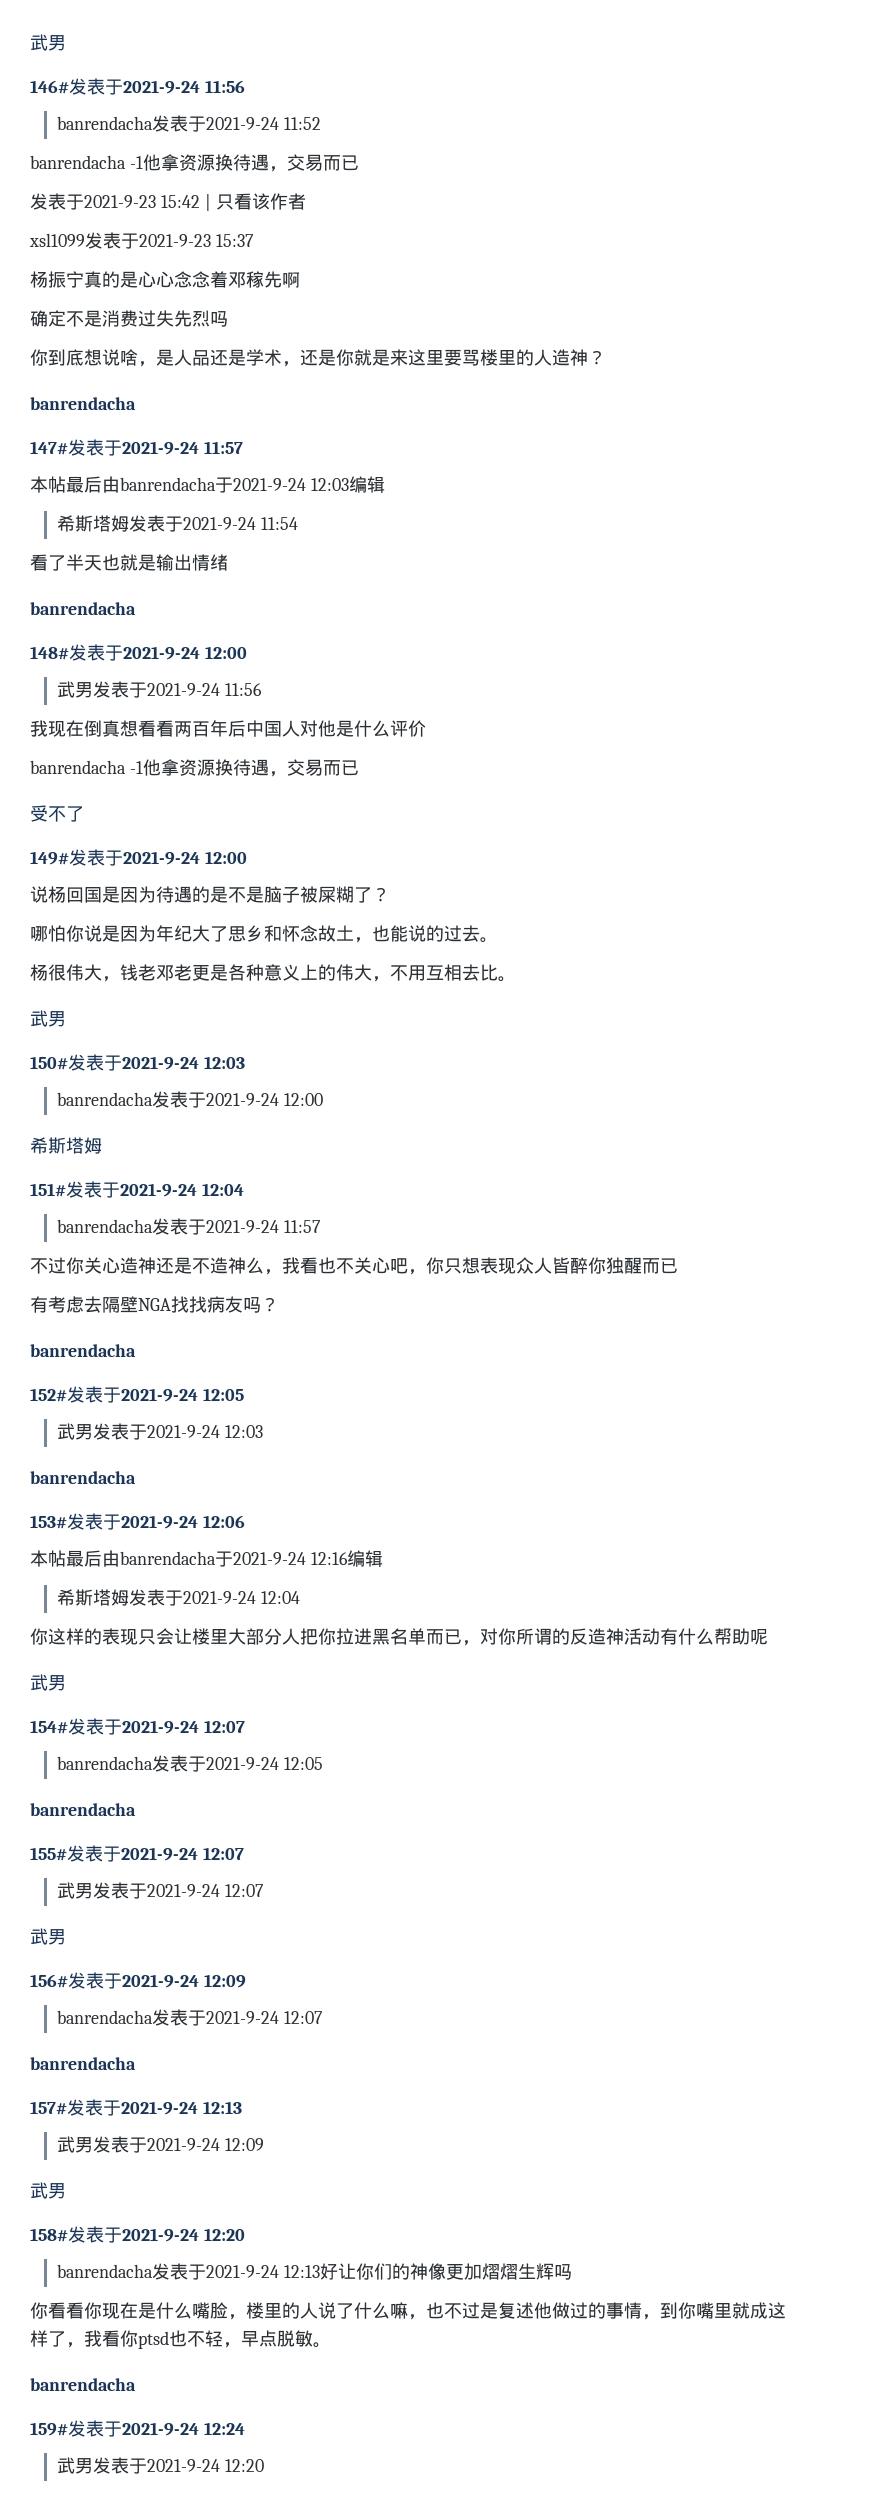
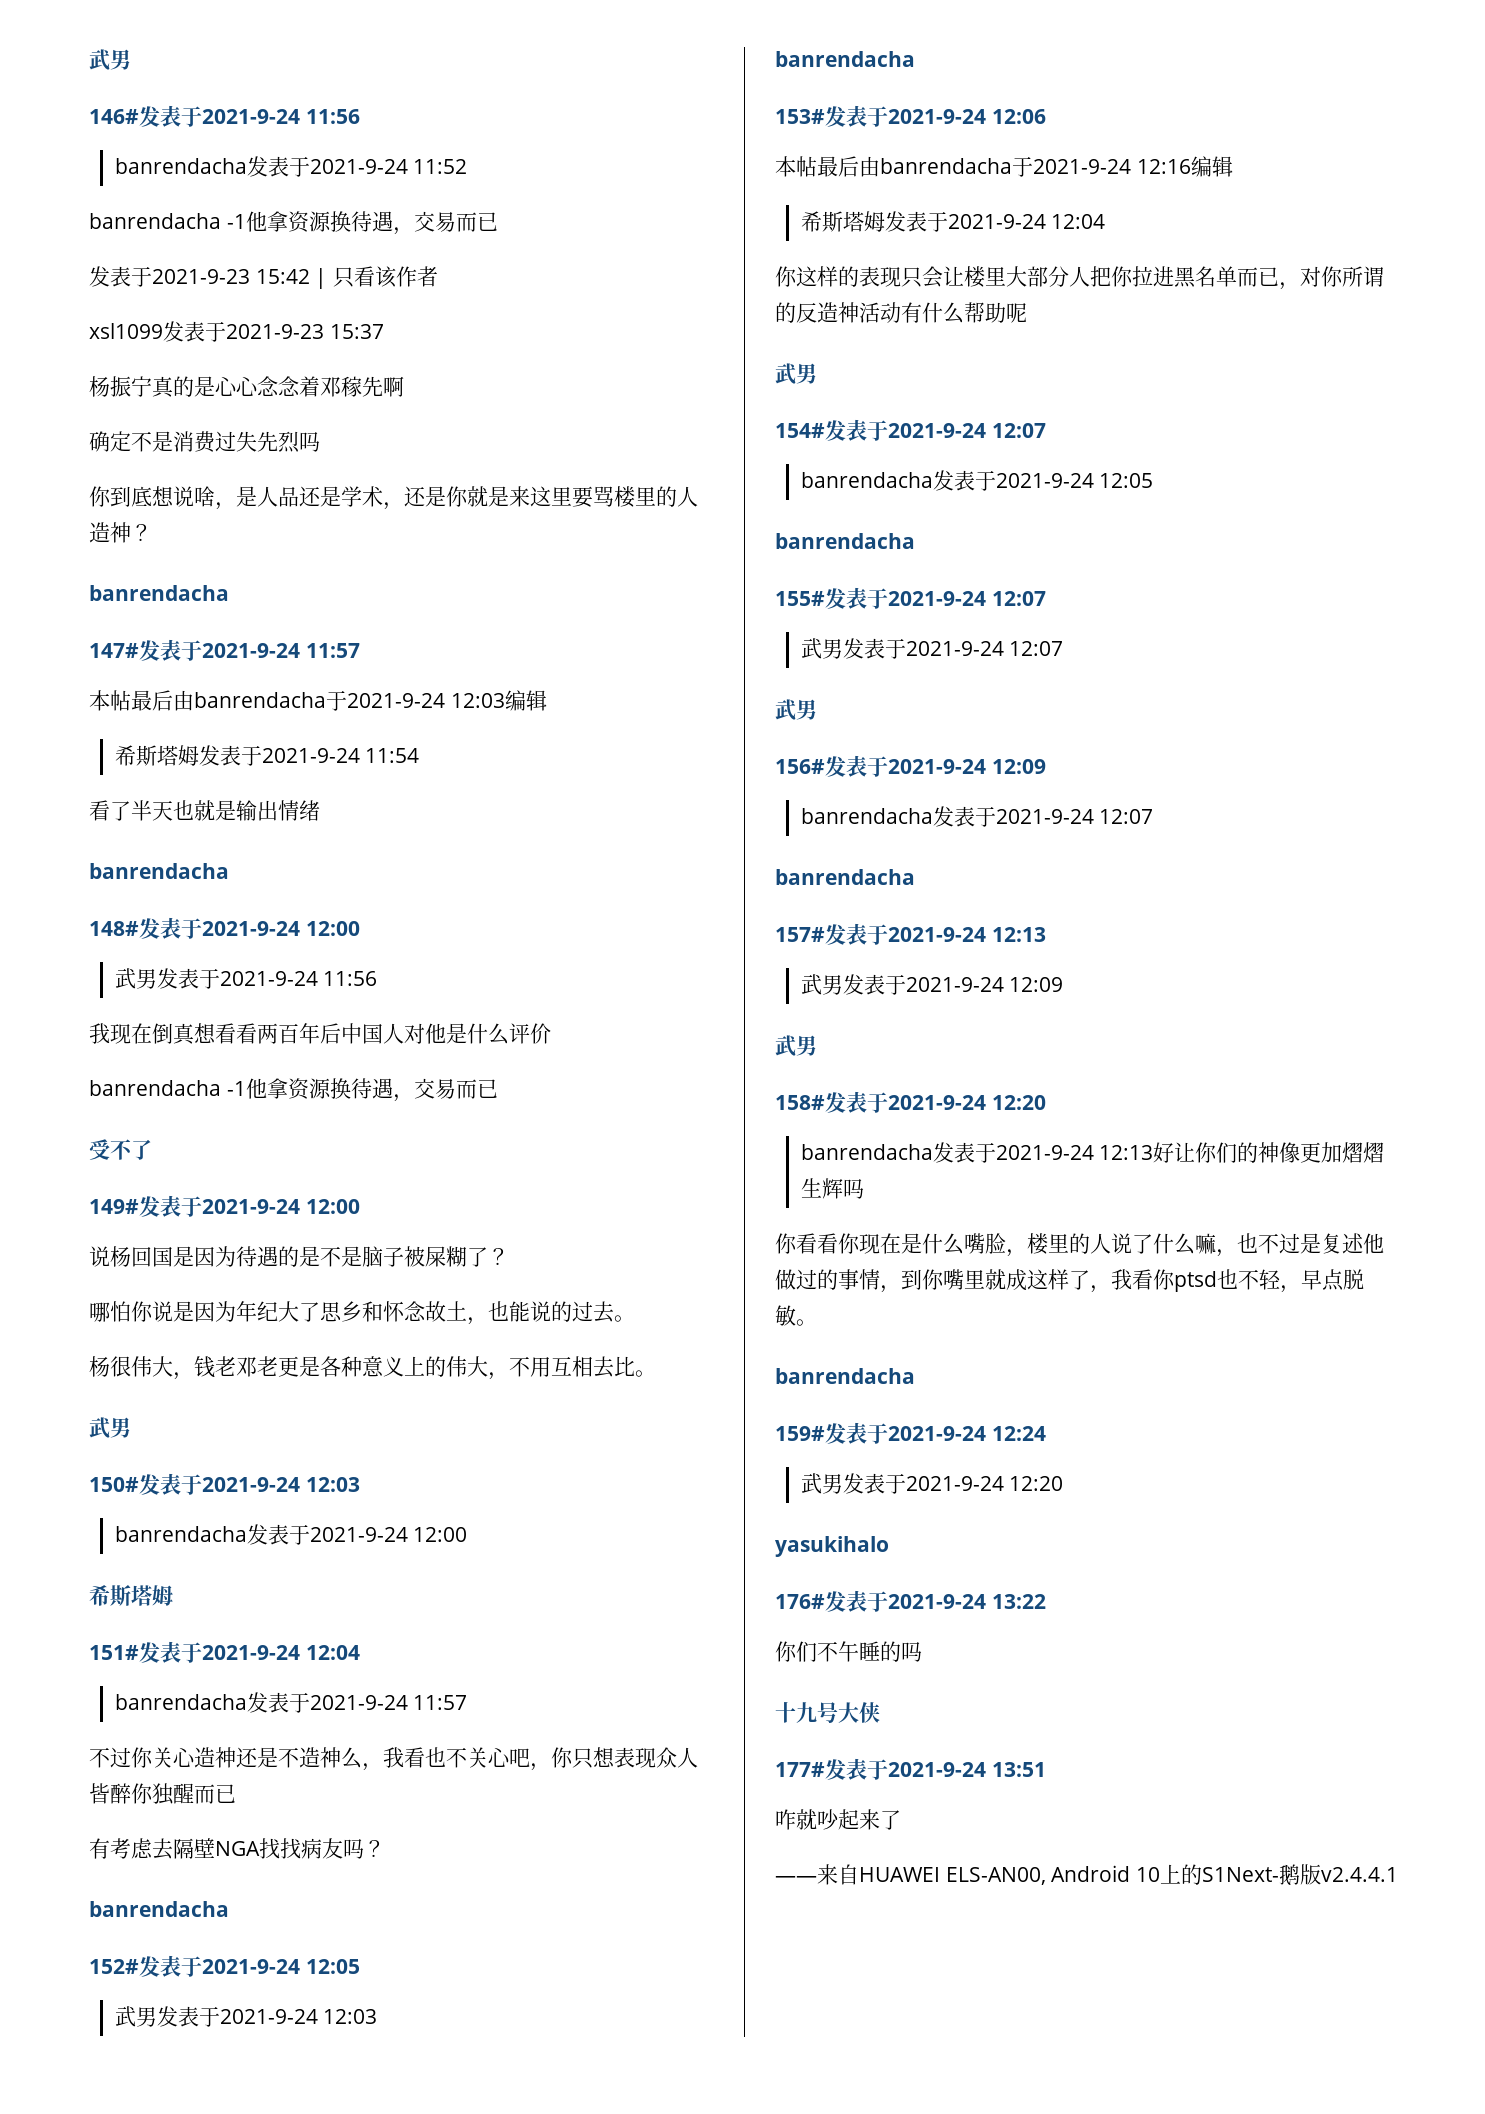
+ yasukihalo
+ 176#发表于2021-9-24 13:22
+ 你们不午睡的吗
+ 十九号大侠
+ 177#发表于2021-9-24 13:51
+ 咋就吵起来了
+ ——来自HUAWEI ELS-AN00, Android 10上的S1Next-鹅版v2.4.4.1

